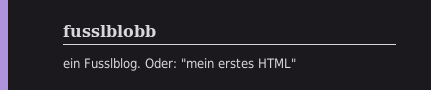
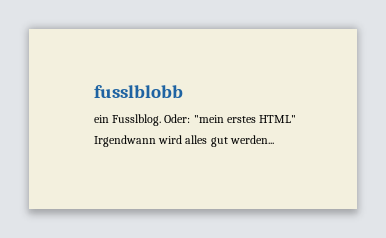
+ Irgendwann wird alles gut werden...

